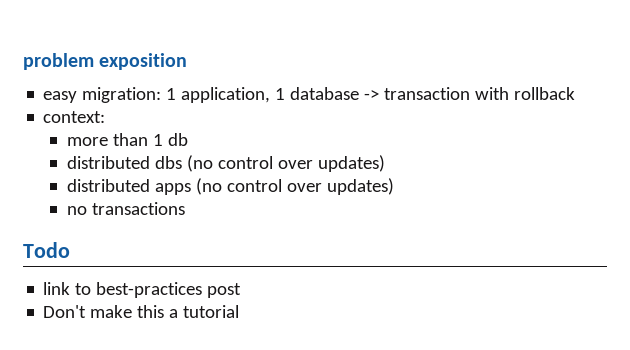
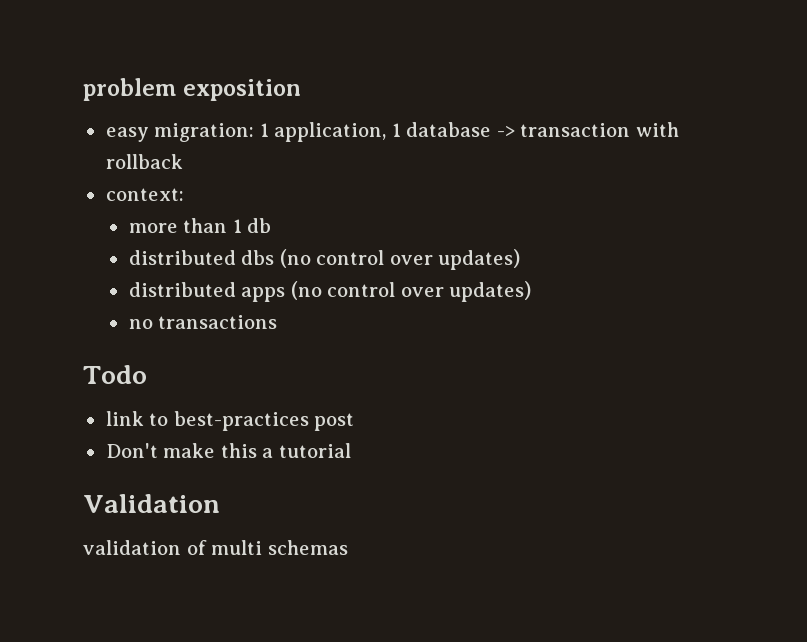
+ Validation
+ validation of multi schemas

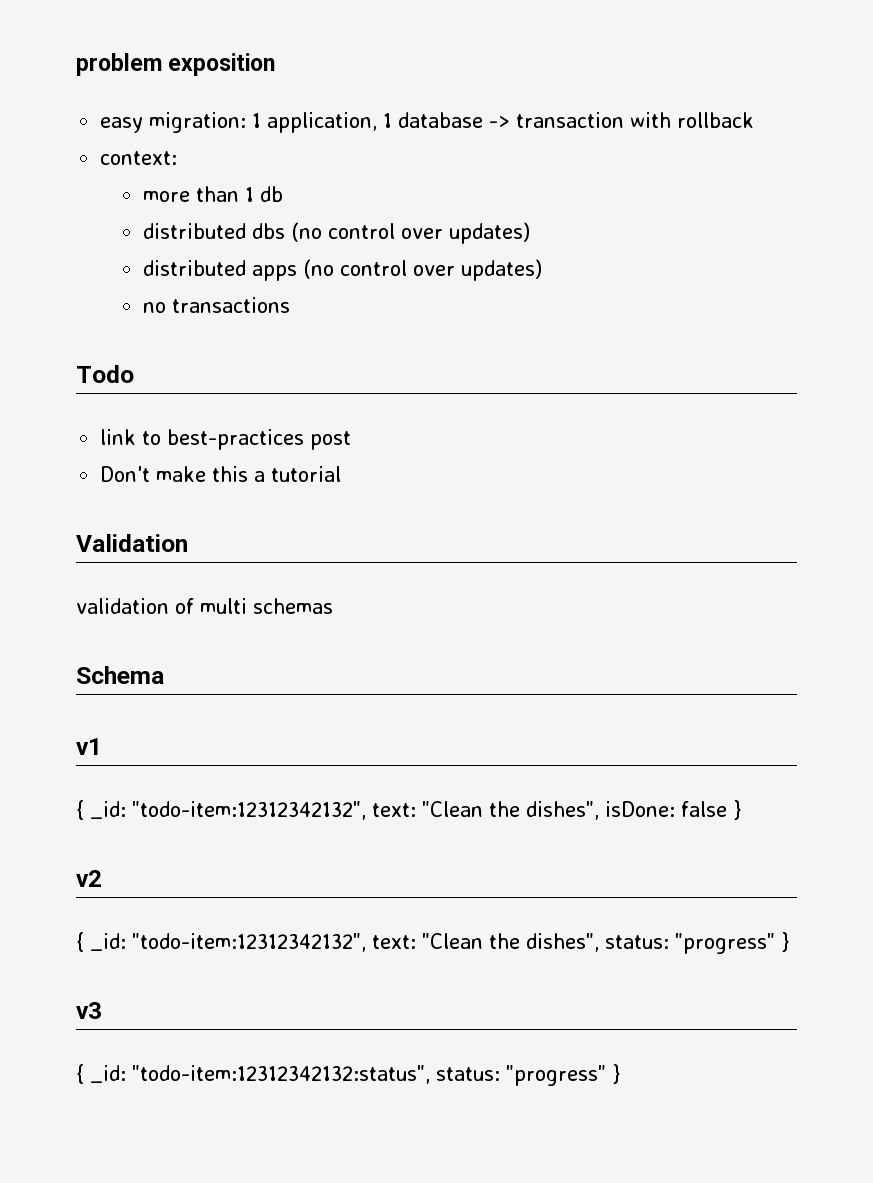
+ Schema
+ v1
+ { _id: "todo-item:12312342132", text: "Clean the dishes", isDone: false }
+ v2
+ { _id: "todo-item:12312342132", text: "Clean the dishes", status: "progress" }
+ v3
+ { _id: "todo-item:12312342132:status", status: "progress" }

